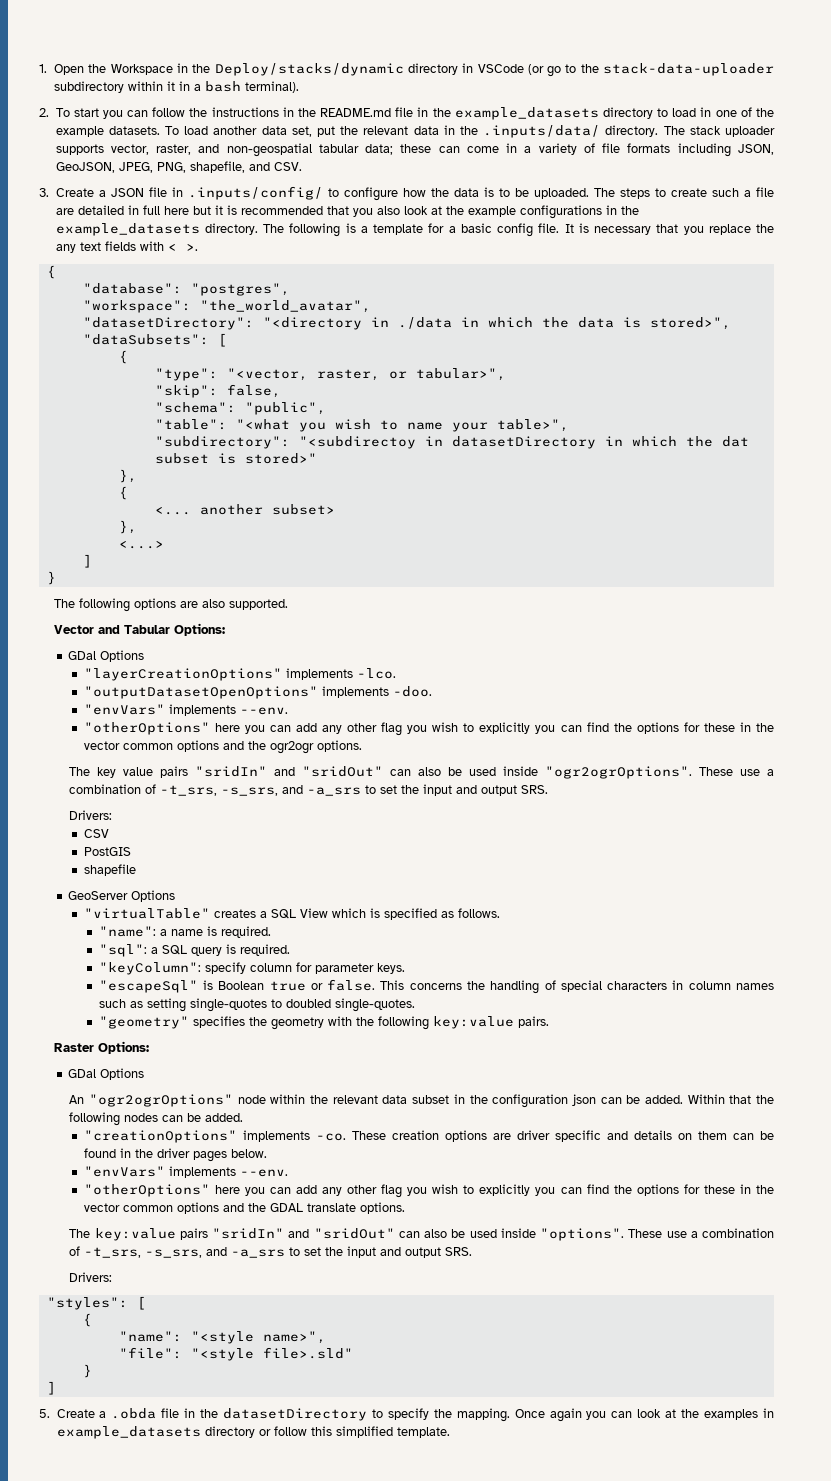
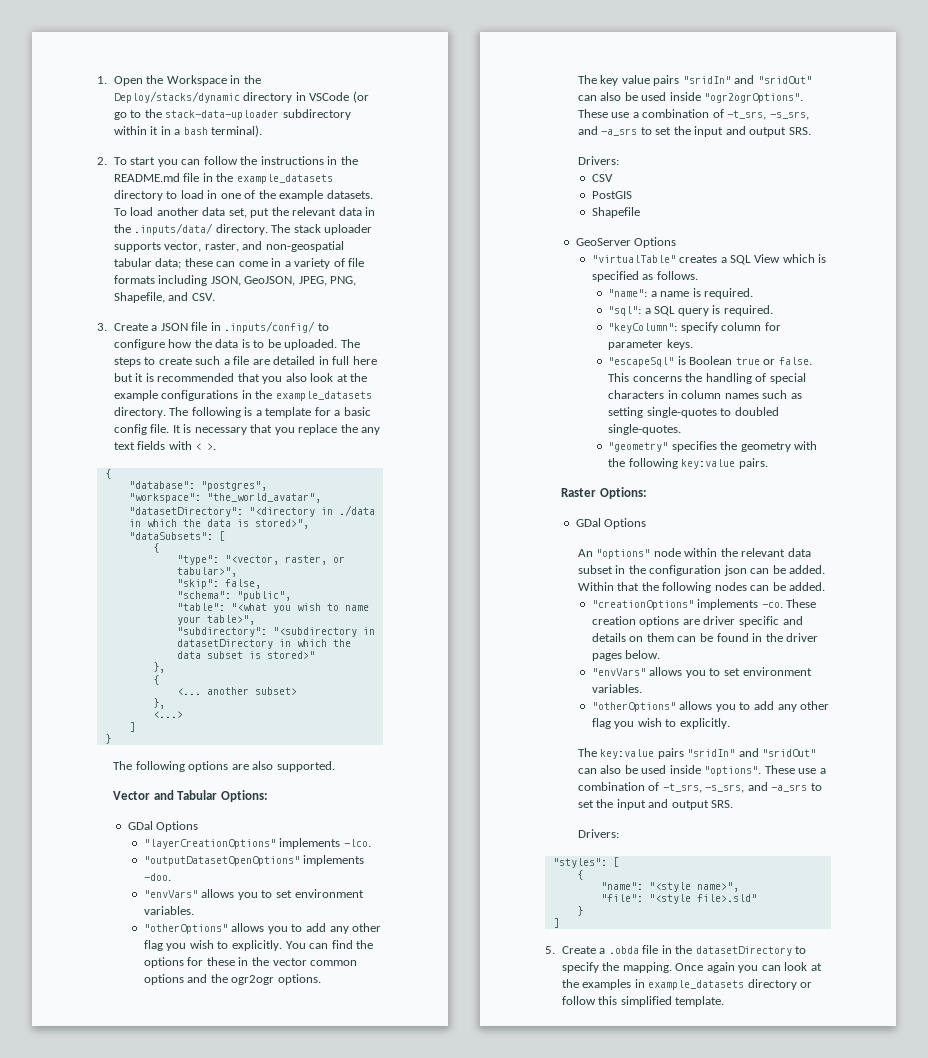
- The stack uploader supports vector, raster, and non-geospatial tabular data; these can come in a variety of file formats including JSON, GeoJSON, JPEG, PNG, shapefile, and CSV.
+ The stack uploader supports vector, raster, and non-geospatial tabular data; these can come in a variety of file formats including JSON, GeoJSON, JPEG, PNG, Shapefile, and CSV.
- "subdirectory": "<subdirectoy in datasetDirectory in which the dat subset is stored>"
+ "subdirectory": "<subdirectory in datasetDirectory in which the data subset is stored>"
  "outputDatasetOpenOptions" implements -doo.
- "envVars" implements --env.
- "otherOptions" here you can add any other flag you wish to explicitly you can find the options for these in the vector common options and the ogr2ogr options.
+ "envVars" allows you to set environment variables.
+ "otherOptions" allows you to add any other flag you wish to explicitly. You can find the options for these in the vector common options and the ogr2ogr options.
- shapefile
+ Shapefile
- An "ogr2ogrOptions" node within the relevant data subset in the configuration json can be added.
+ An "options" node within the relevant data subset in the configuration json can be added.
  These creation options are driver specific and details on them can be found in the driver pages below.
- "envVars" implements --env.
- "otherOptions" here you can add any other flag you wish to explicitly you can find the options for these in the vector common options and the GDAL translate options.
+ "envVars" allows you to set environment variables.
+ "otherOptions" allows you to add any other flag you wish to explicitly.

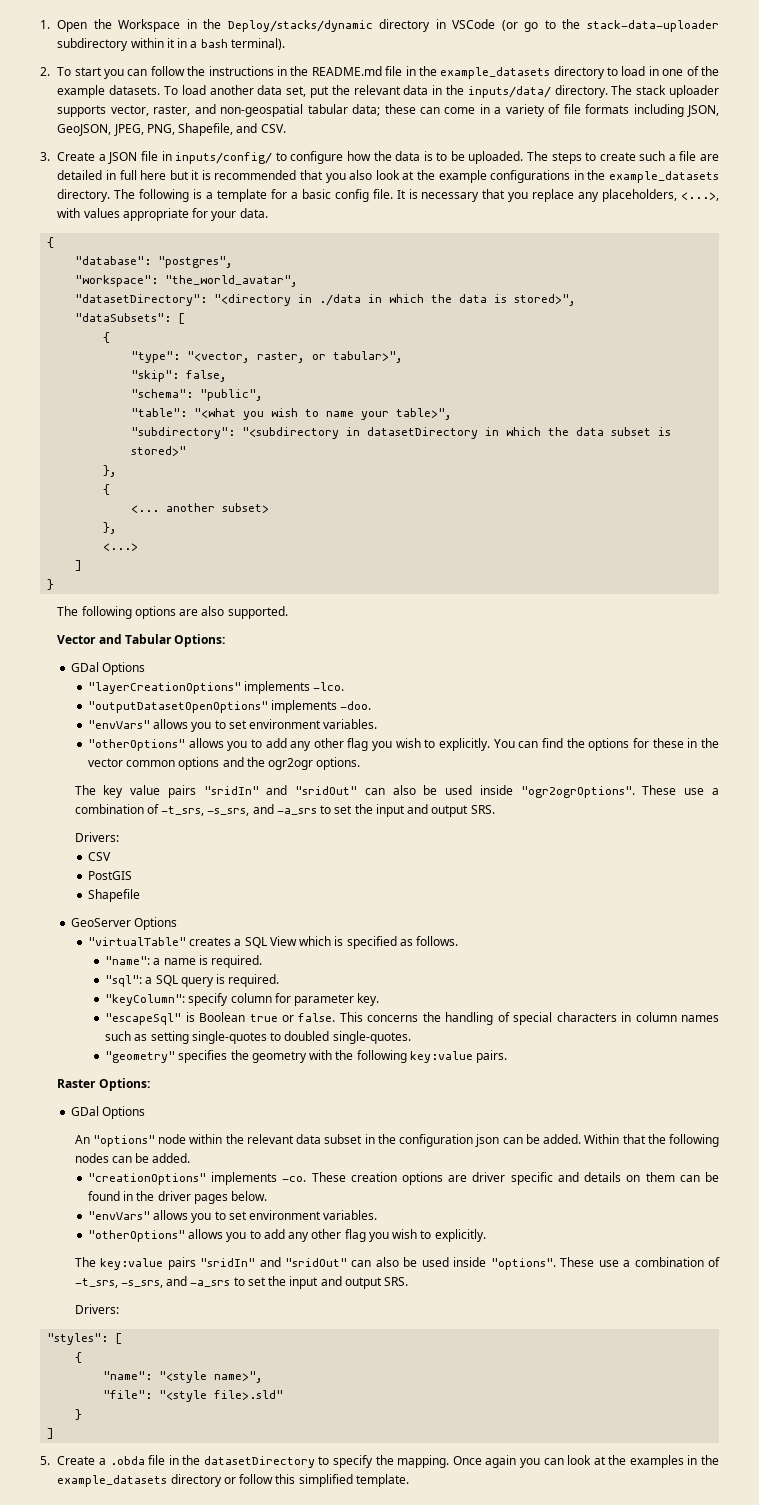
- To load another data set, put the relevant data in the .inputs/data/ directory.
+ To load another data set, put the relevant data in the inputs/data/ directory.
- 3. Create a JSON file in .inputs/config/ to configure how the data is to be uploaded.
+ 3. Create a JSON file in inputs/config/ to configure how the data is to be uploaded.
- It is necessary that you replace the any text fields with < >.
+ It is necessary that you replace any placeholders, <...>, with values appropriate for your data.
- "keyColumn": specify column for parameter keys.
+ "keyColumn": specify column for parameter key.
- Once again you can look at the examples in example_datasets directory or follow this simplified template.
+ Once again you can look at the examples in the example_datasets directory or follow this simplified template.

